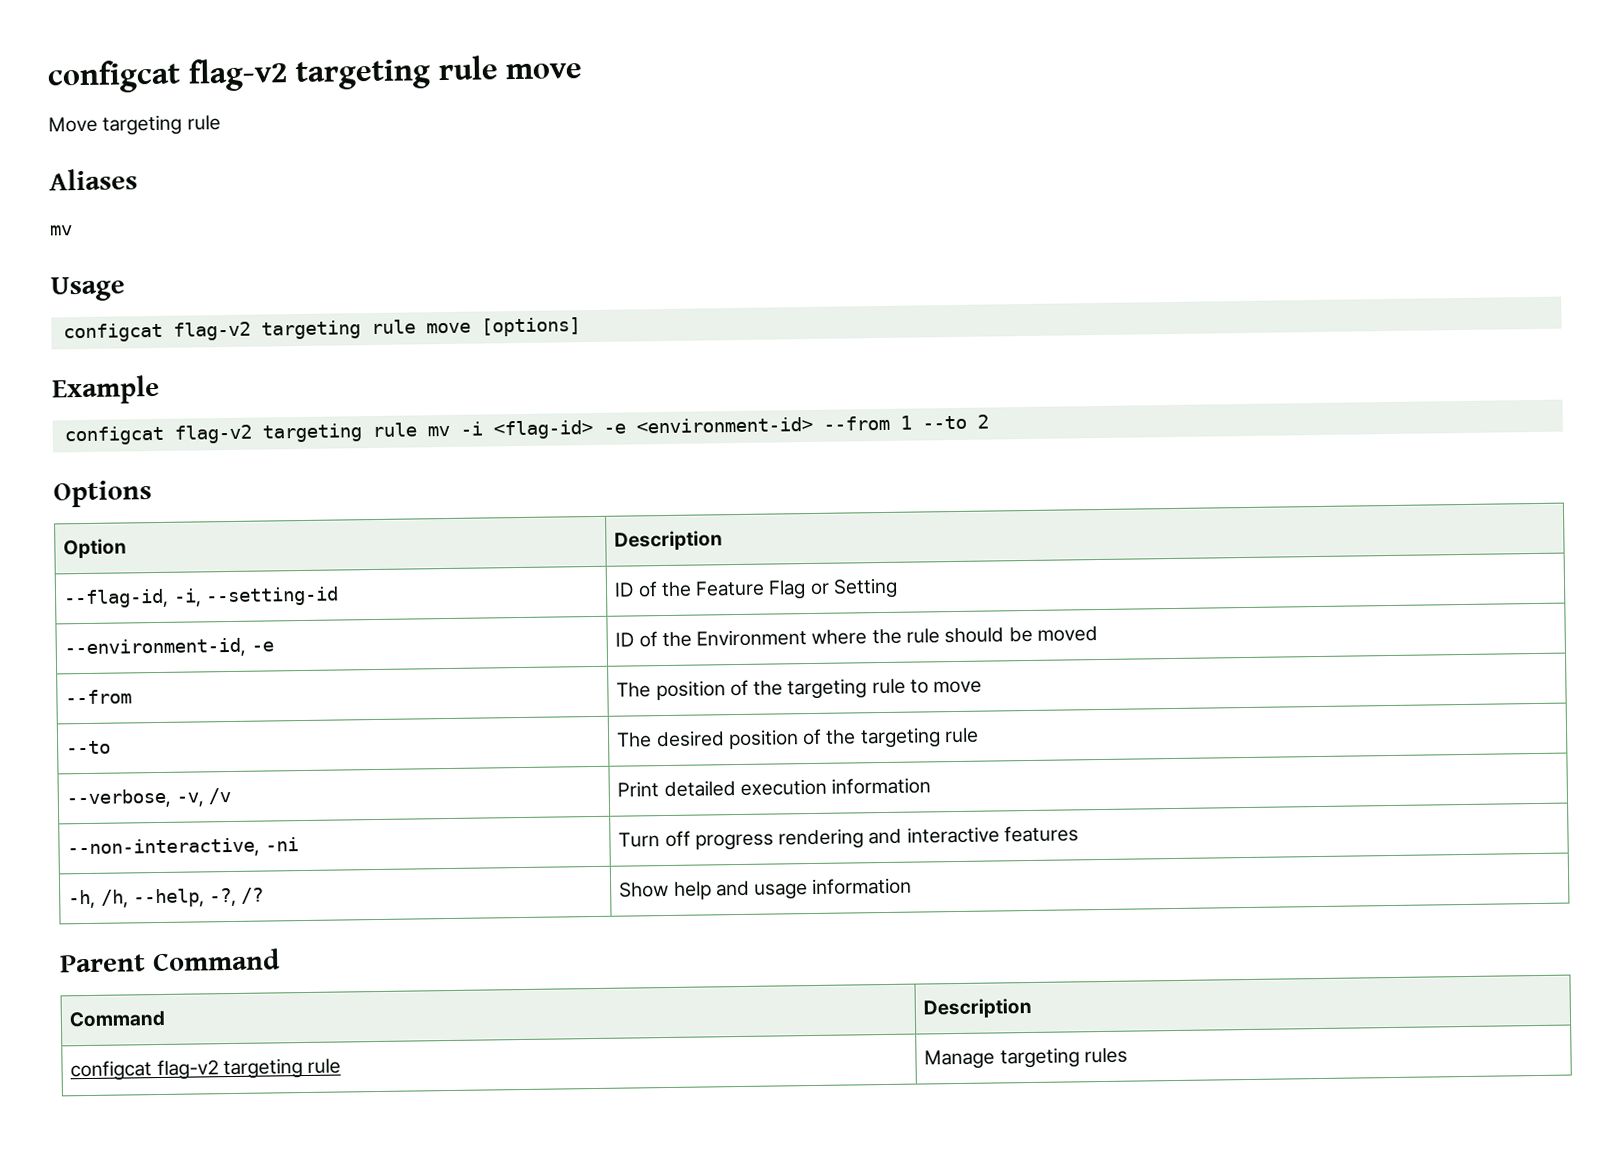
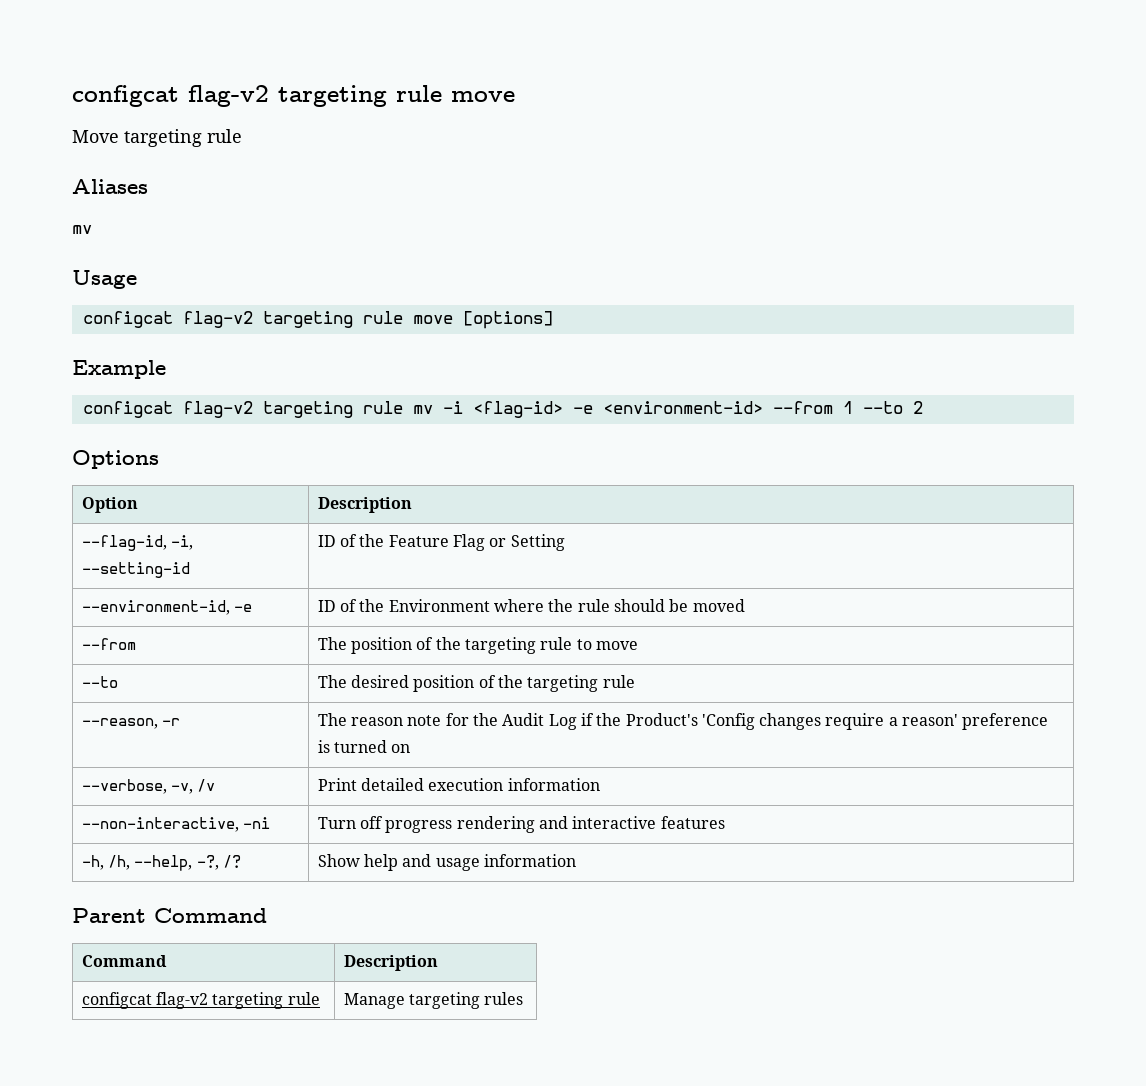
+ --reason, -r | The reason note for the Audit Log if the Product's 'Config changes require a reason' preference is turned on

